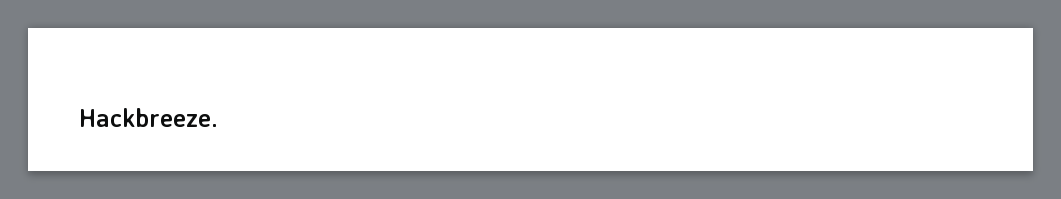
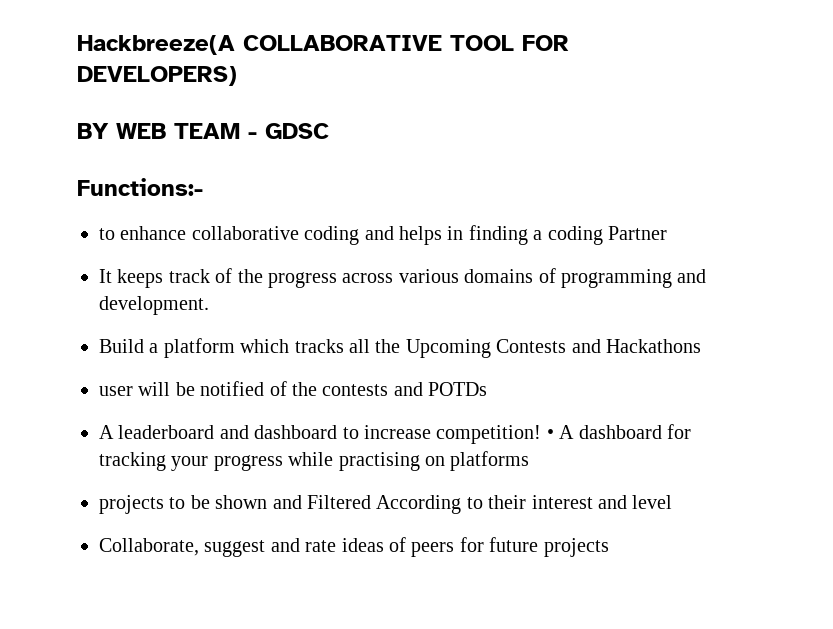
- Hackbreeze.
+ Hackbreeze(A COLLABORATIVE TOOL FOR DEVELOPERS)
+ BY WEB TEAM - GDSC
+ Functions:-
+ to enhance collaborative coding and helps in finding a coding Partner
+ It keeps track of the progress across various domains of programming and development.
+ Build a platform which tracks all the Upcoming Contests and Hackathons
+ user will be notified of the contests and POTDs
+ A leaderboard and dashboard to increase competition! • A dashboard for tracking your progress while practising on platforms
+ projects to be shown and Filtered According to their interest and level
+ Collaborate, suggest and rate ideas of peers for future projects

